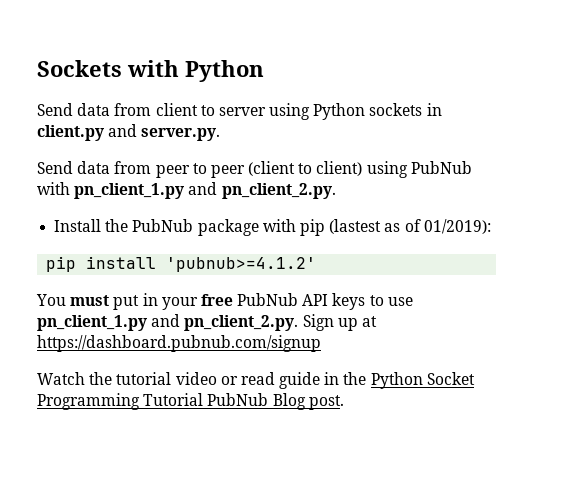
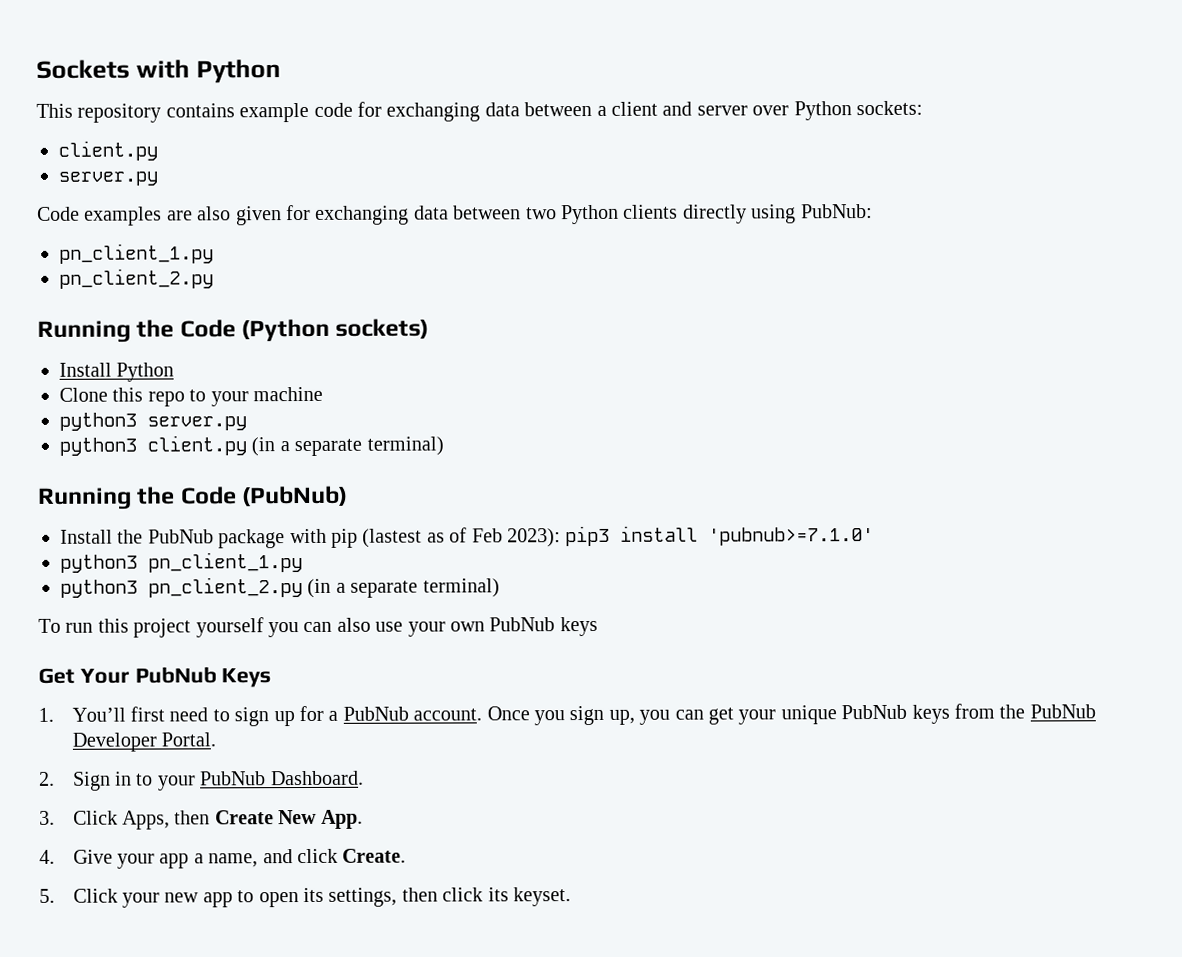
- Send data from client to server using Python sockets in client.py and server.py.
- Send data from peer to peer (client to client) using PubNub with pn_client_1.py and pn_client_2.py.
+ This repository contains example code for exchanging data between a client and server over Python sockets:
+ client.py
+ server.py
+ Code examples are also given for exchanging data between two Python clients directly using PubNub:
+ pn_client_1.py
+ pn_client_2.py
+ Running the Code (Python sockets)
+ Install Python
+ Clone this repo to your machine
+ python3 server.py
+ python3 client.py (in a separate terminal)
+ Running the Code (PubNub)
- Install the PubNub package with pip (lastest as of 01/2019):
- pip install 'pubnub>=4.1.2'
- You must put in your free PubNub API keys to use pn_client_1.py and pn_client_2.py. Sign up at https://dashboard.pubnub.com/signup
- Watch the tutorial video or read guide in the Python Socket Programming Tutorial PubNub Blog post.
+ Install the PubNub package with pip (lastest as of Feb 2023): pip3 install 'pubnub>=7.1.0'
+ python3 pn_client_1.py
+ python3 pn_client_2.py (in a separate terminal)
+ To run this project yourself you can also use your own PubNub keys
+ Get Your PubNub Keys
+ 1. You’ll first need to sign up for a PubNub account. Once you sign up, you can get your unique PubNub keys from the PubNub Developer Portal.
+ 2. Sign in to your PubNub Dashboard.
+ 3. Click Apps, then Create New App.
+ 4. Give your app a name, and click Create.
+ 5. Click your new app to open its settings, then click its keyset.

